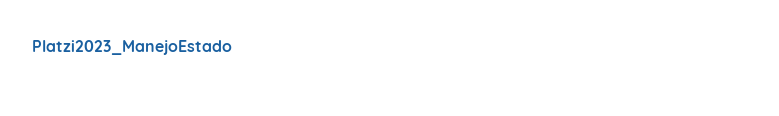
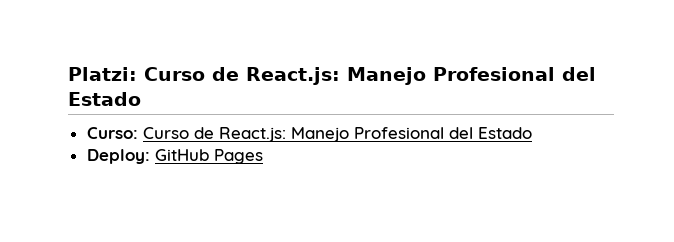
- Platzi2023_ManejoEstado
+ Platzi: Curso de React.js: Manejo Profesional del Estado
+ Curso: Curso de React.js: Manejo Profesional del Estado
+ Deploy: GitHub Pages

